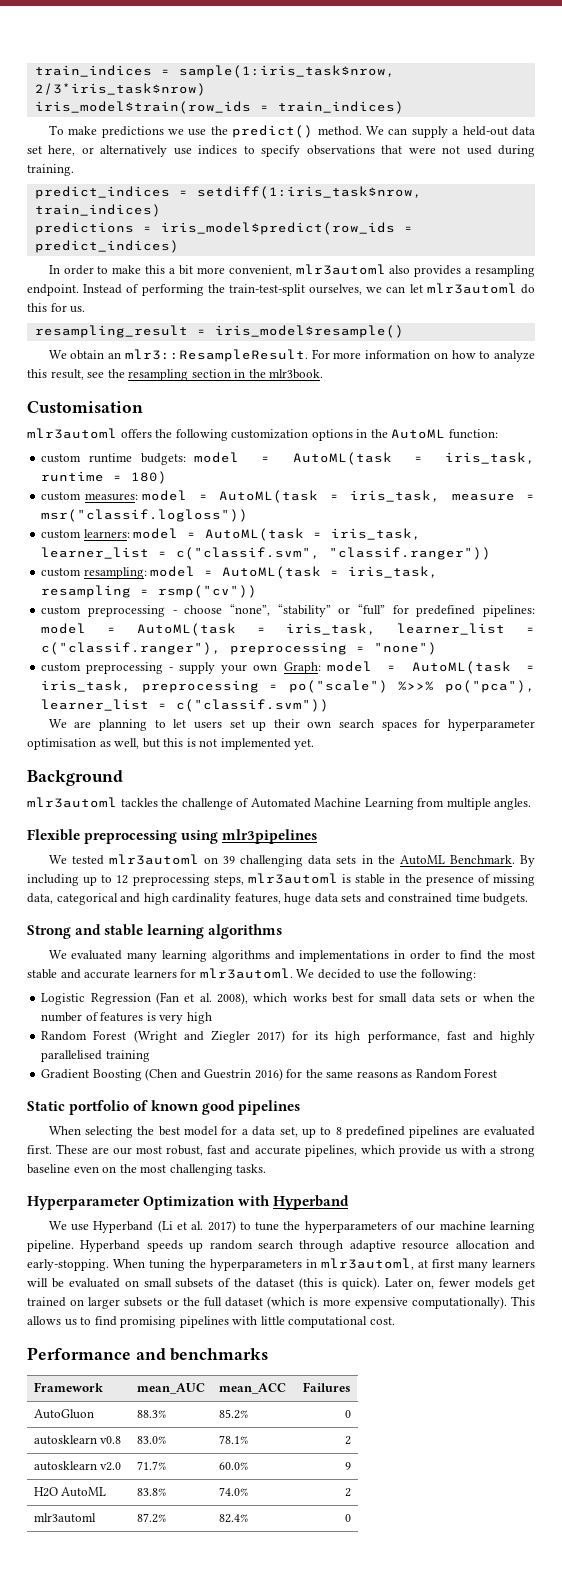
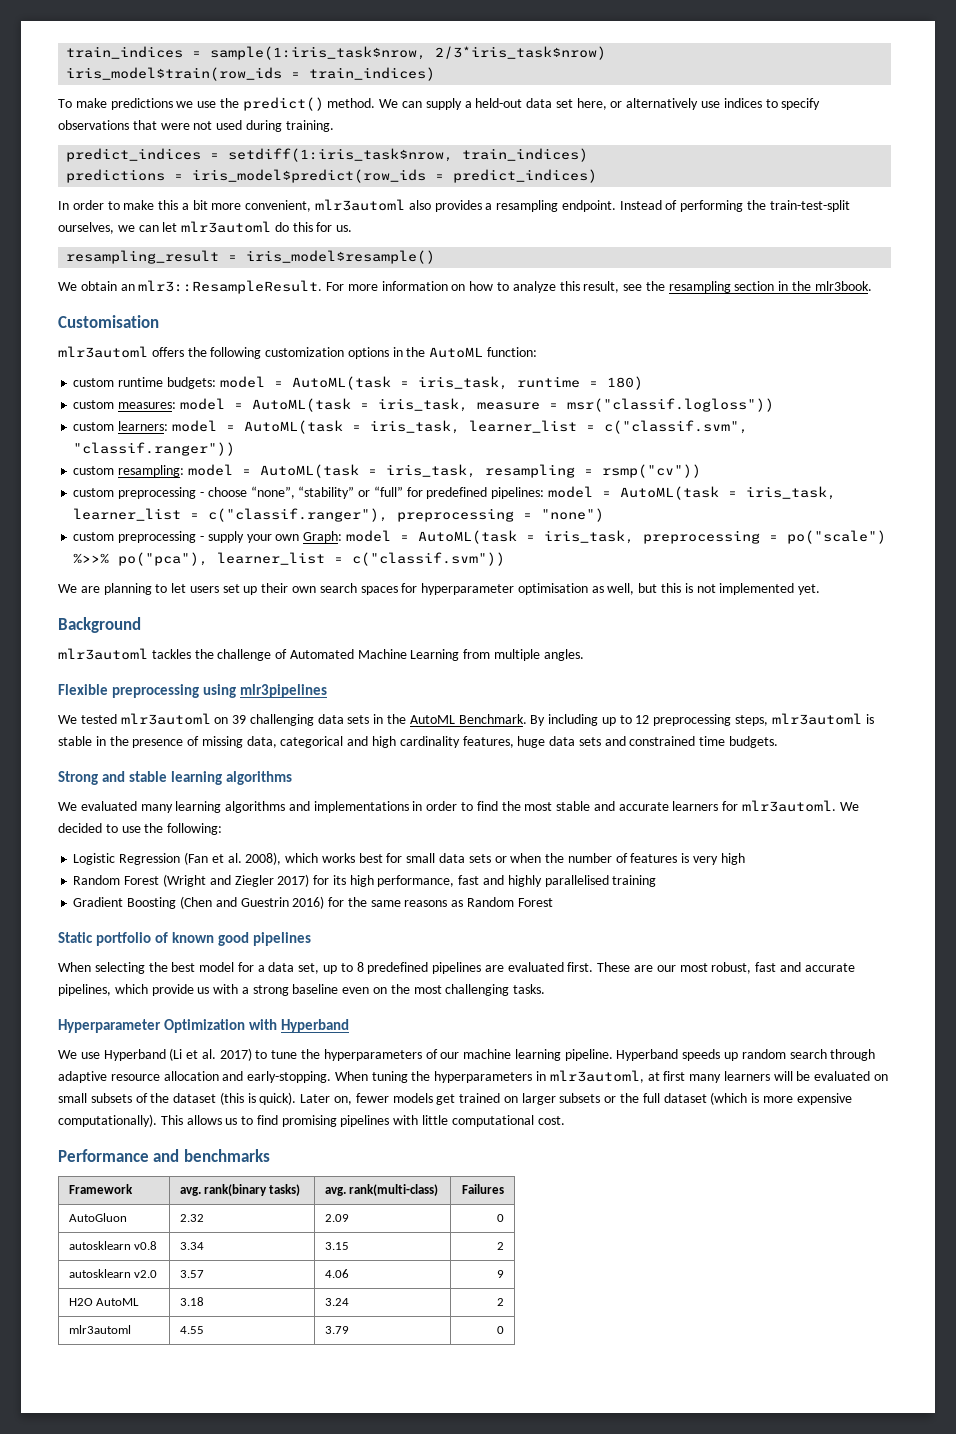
- Framework | mean_AUC | mean_ACC | Failures
+ Framework | avg. rank(binary tasks) | avg. rank(multi-class) | Failures
- AutoGluon | 88.3% | 85.2% | 0
+ AutoGluon | 2.32 | 2.09 | 0
- autosklearn v0.8 | 83.0% | 78.1% | 2
+ autosklearn v0.8 | 3.34 | 3.15 | 2
- autosklearn v2.0 | 71.7% | 60.0% | 9
+ autosklearn v2.0 | 3.57 | 4.06 | 9
- H2O AutoML | 83.8% | 74.0% | 2
+ H2O AutoML | 3.18 | 3.24 | 2
- mlr3automl | 87.2% | 82.4% | 0
+ mlr3automl | 4.55 | 3.79 | 0

